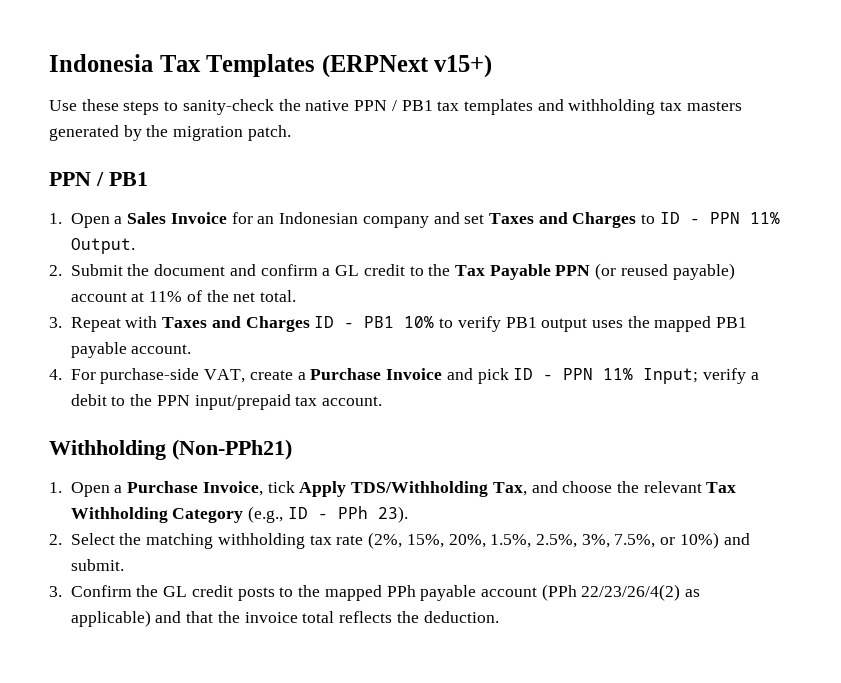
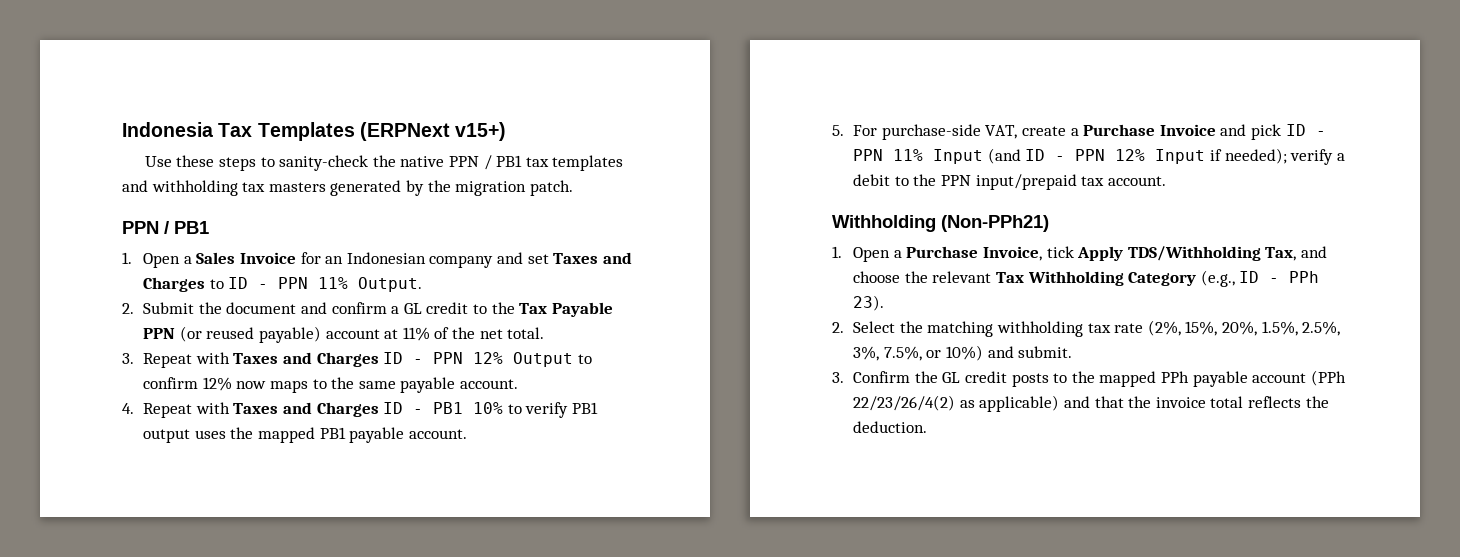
- 3. Repeat with Taxes and Charges ID - PB1 10% to verify PB1 output uses the mapped PB1 payable account.
+ 3. Repeat with Taxes and Charges ID - PPN 12% Output to confirm 12% now maps to the same payable account.
+ 4. Repeat with Taxes and Charges ID - PB1 10% to verify PB1 output uses the mapped PB1 payable account.
- 4. For purchase-side VAT, create a Purchase Invoice and pick ID - PPN 11% Input; verify a debit to the PPN input/prepaid tax account.
+ 5. For purchase-side VAT, create a Purchase Invoice and pick ID - PPN 11% Input (and ID - PPN 12% Input if needed); verify a debit to the PPN input/prepaid tax account.

